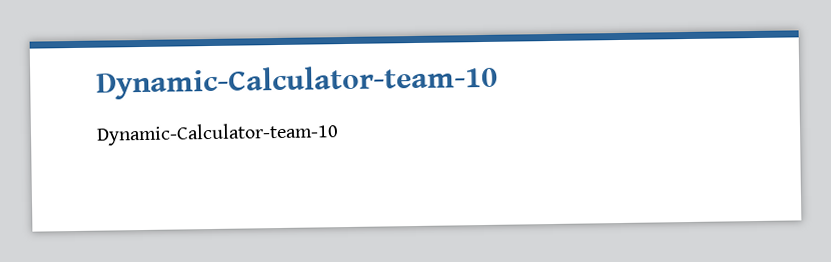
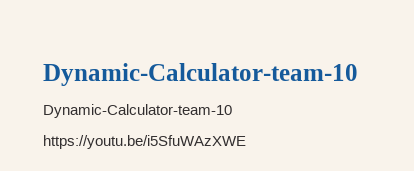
+ https://youtu.be/i5SfuWAzXWE

